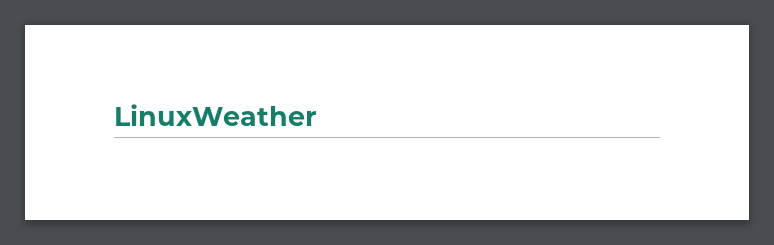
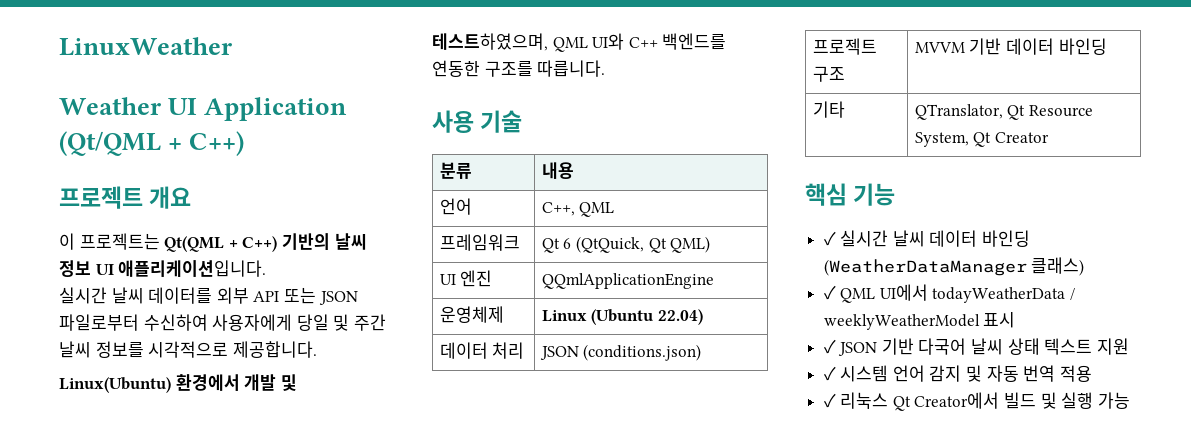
+ Weather UI Application (Qt/QML + C++)
+ 프로젝트 개요
+ 이 프로젝트는 Qt(QML + C++) 기반의 날씨 정보 UI 애플리케이션입니다.
+ 실시간 날씨 데이터를 외부 API 또는 JSON 파일로부터 수신하여 사용자에게 당일 및 주간 날씨 정보를 시각적으로 제공합니다.
+ Linux(Ubuntu) 환경에서 개발 및 테스트하였으며, QML UI와 C++ 백엔드를 연동한 구조를 따릅니다.
+ 사용 기술
+ 분류 | 내용
+ 언어 | C++, QML
+ 프레임워크 | Qt 6 (QtQuick, Qt QML)
+ UI 엔진 | QQmlApplicationEngine
+ 운영체제 | Linux (Ubuntu 22.04)
+ 데이터 처리 | JSON (conditions.json)
+ 프로젝트 구조 | MVVM 기반 데이터 바인딩
+ 기타 | QTranslator, Qt Resource System, Qt Creator
+ 핵심 기능
+ ✓ 실시간 날씨 데이터 바인딩 (WeatherDataManager 클래스)
+ ✓ QML UI에서 todayWeatherData / weeklyWeatherModel 표시
+ ✓ JSON 기반 다국어 날씨 상태 텍스트 지원
+ ✓ 시스템 언어 감지 및 자동 번역 적용
+ ✓ 리눅스 Qt Creator에서 빌드 및 실행 가능

